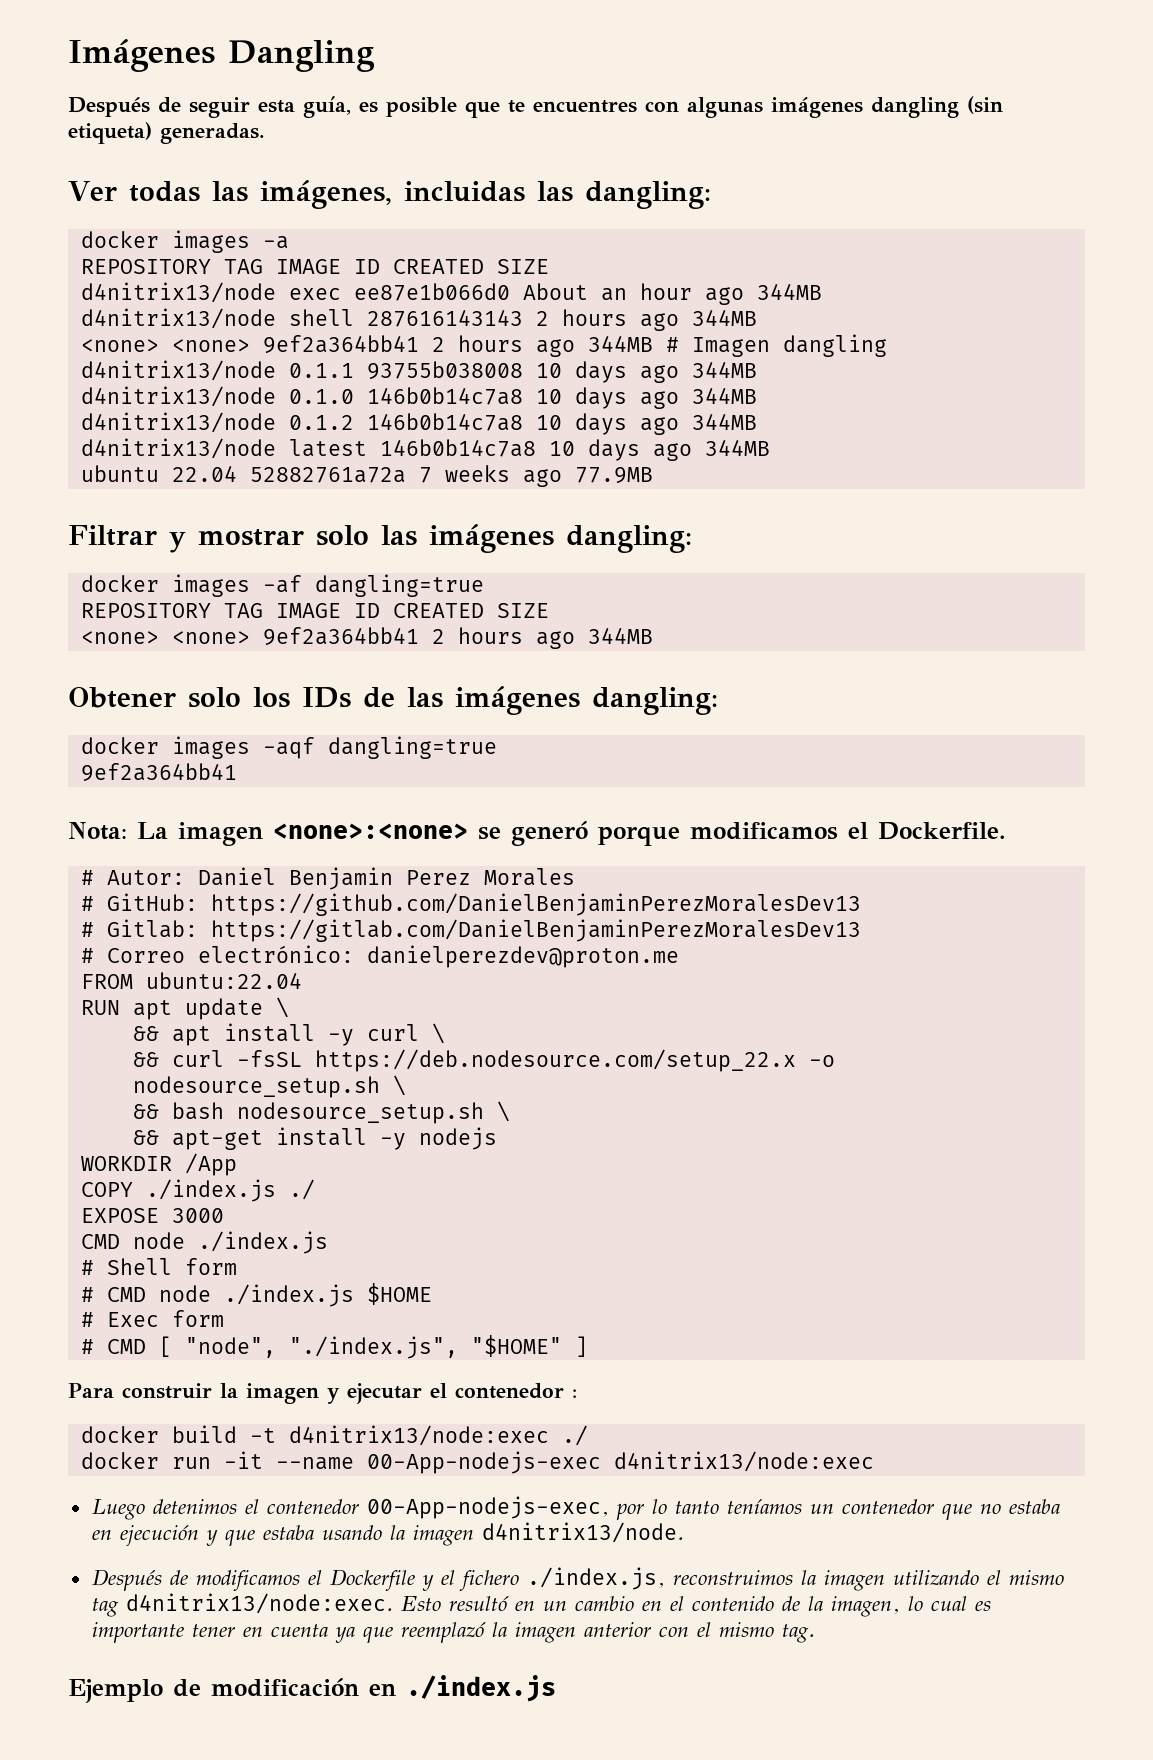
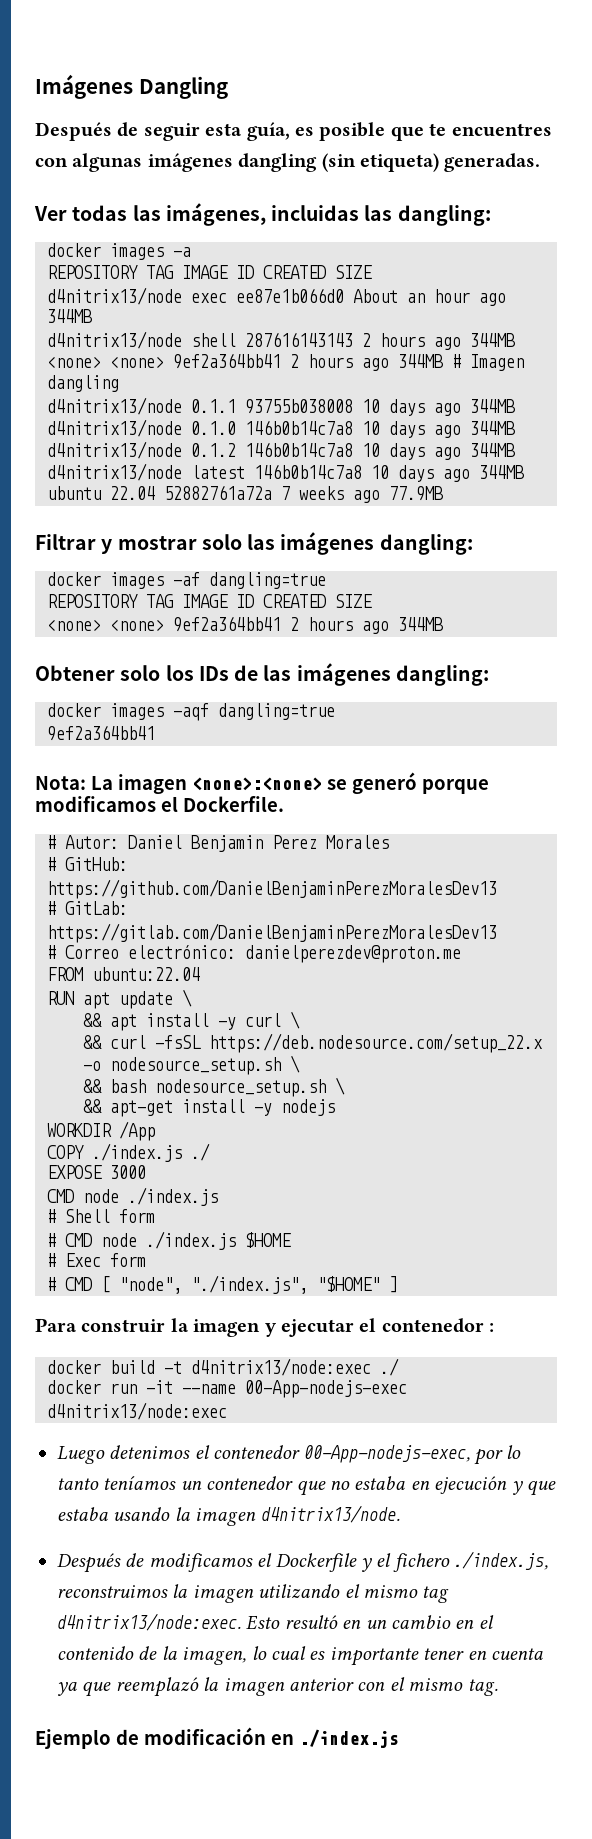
- # Gitlab: https://gitlab.com/DanielBenjaminPerezMoralesDev13
+ # GitLab: https://gitlab.com/DanielBenjaminPerezMoralesDev13

